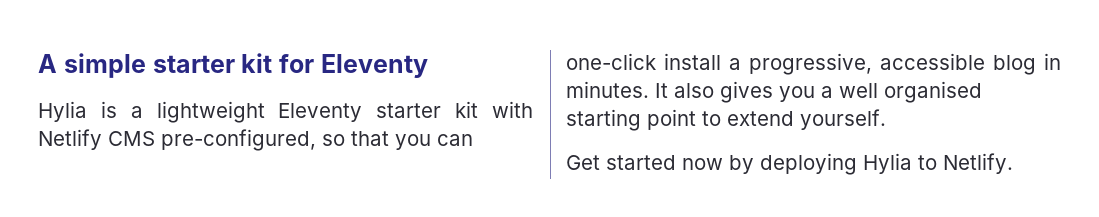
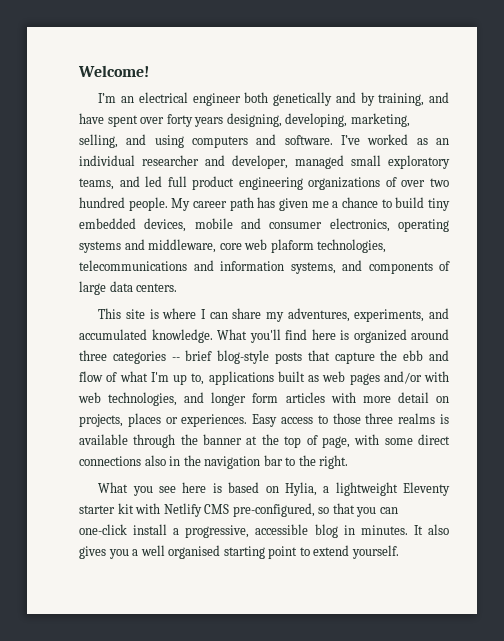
- A simple starter kit for Eleventy
- Hylia is a lightweight Eleventy starter kit with Netlify CMS pre-configured, so that you can one-click install a progressive, accessible blog in minutes.
+ Welcome!
+ I’m an electrical engineer both genetically and by training, and have spent over forty years designing, developing, marketing, selling, and using computers and software. I’ve worked as an individual researcher and developer, managed small exploratory teams, and led full product engineering organizations of over two hundred people. My career path has given me a chance to build tiny embedded devices, mobile and consumer electronics, operating systems and middleware, core web plaform technologies, telecommunications and information systems, and components of large data centers.
+ This site is where I can share my adventures, experiments, and accumulated knowledge. What you'll find here is organized around three categories -- brief blog-style posts that capture the ebb and flow of what I'm up to, applications built as web pages and/or with web technologies, and longer form articles with more detail on projects, places or experiences. Easy access to those three realms is available through the banner at the top of page, with some direct connections also in the navigation bar to the right.
+ What you see here is based on Hylia, a lightweight Eleventy starter kit with Netlify CMS pre-configured, so that you can one-click install a progressive, accessible blog in minutes.
- Get started now by deploying Hylia to Netlify.

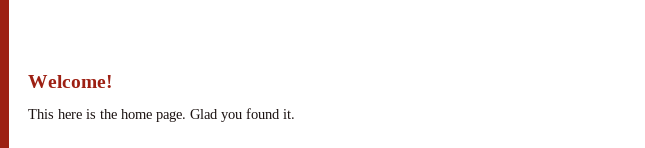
- I’m an electrical engineer both genetically and by training, and have spent over forty years designing, developing, marketing, selling, and using computers and software. I’ve worked as an individual researcher and developer, managed small exploratory teams, and led full product engineering organizations of over two hundred people. My career path has given me a chance to build tiny embedded devices, mobile and consumer electronics, operating systems and middleware, core web plaform technologies, telecommunications and information systems, and components of large data centers.
- This site is where I can share my adventures, experiments, and accumulated knowledge. What you'll find here is organized around three categories -- brief blog-style posts that capture the ebb and flow of what I'm up to, applications built as web pages and/or with web technologies, and longer form articles with more detail on projects, places or experiences. Easy access to those three realms is available through the banner at the top of page, with some direct connections also in the navigation bar to the right.
- What you see here is based on Hylia, a lightweight Eleventy starter kit with Netlify CMS pre-configured, so that you can one-click install a progressive, accessible blog in minutes. It also gives you a well organised starting point to extend yourself.
+ This here is the home page. Glad you found it.

